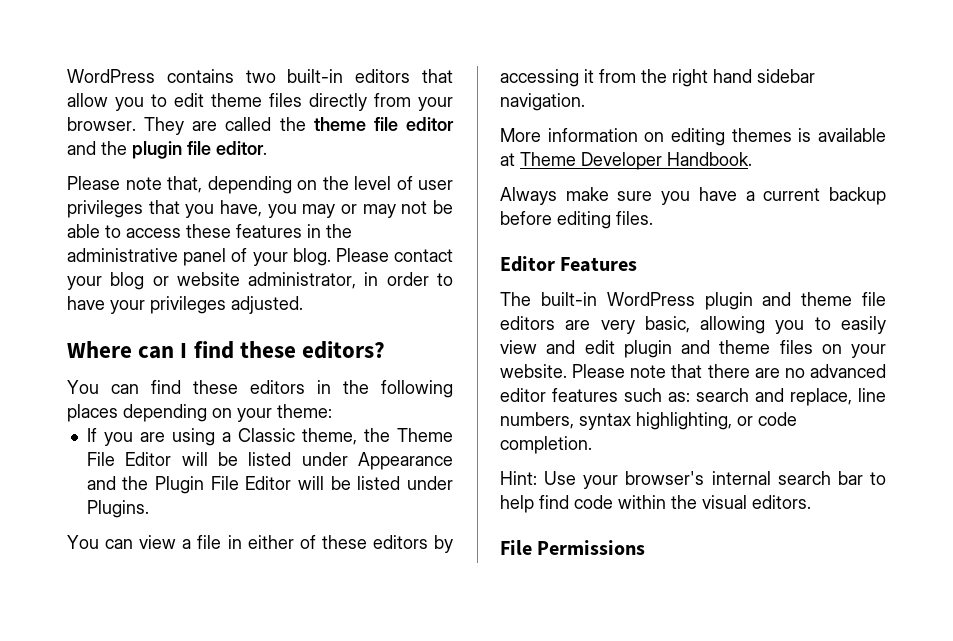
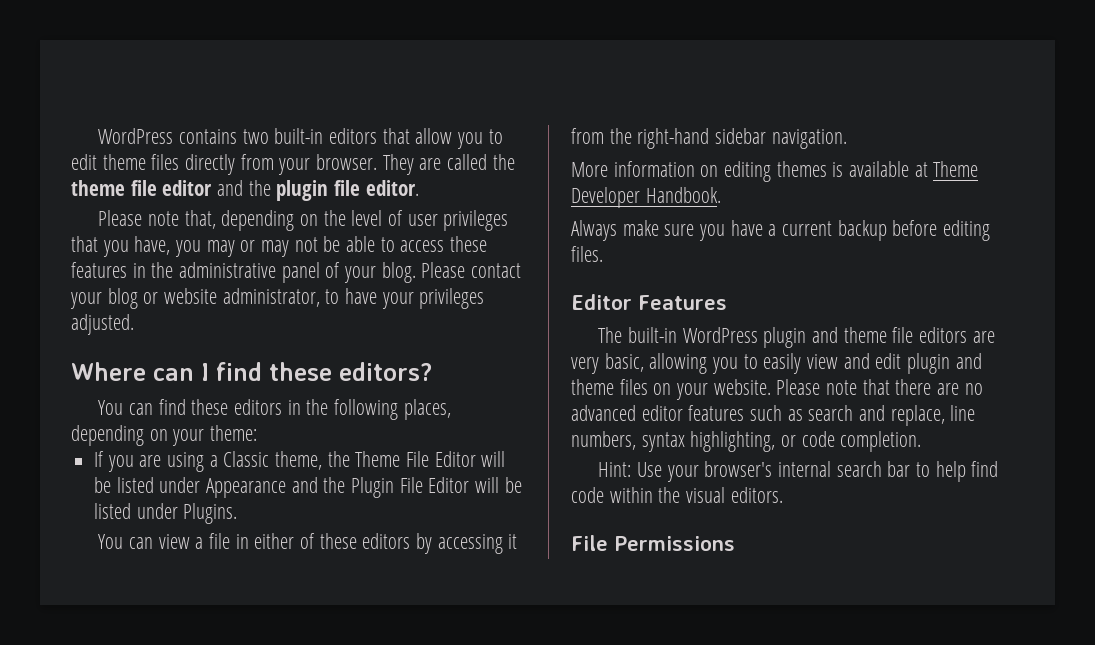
- Please contact your blog or website administrator, in order to have your privileges adjusted.
+ Please contact your blog or website administrator, to have your privileges adjusted.
- You can find these editors in the following places depending on your theme:
+ You can find these editors in the following places, depending on your theme:
- You can view a file in either of these editors by accessing it from the right hand sidebar navigation.
+ You can view a file in either of these editors by accessing it from the right-hand sidebar navigation.
- Please note that there are no advanced editor features such as: search and replace, line numbers, syntax highlighting, or code completion.
+ Please note that there are no advanced editor features such as search and replace, line numbers, syntax highlighting, or code completion.

